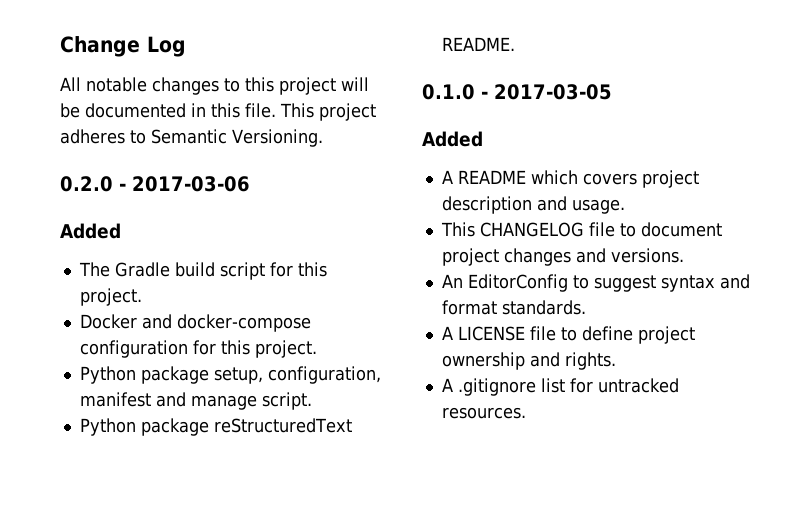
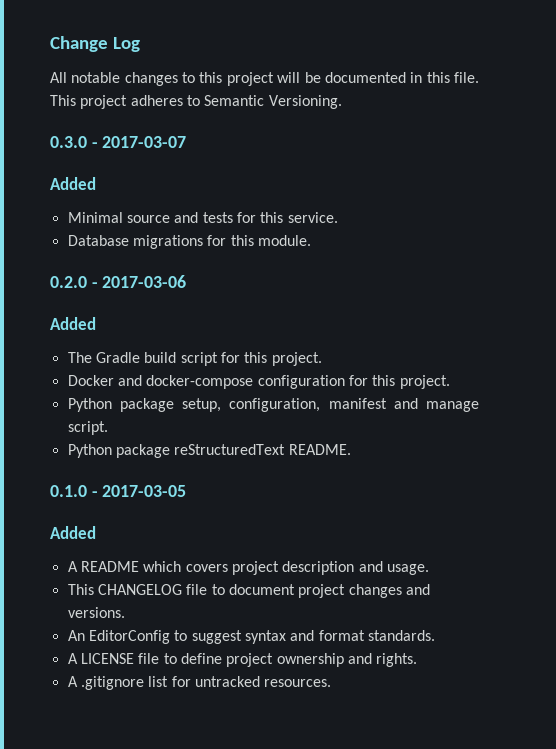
+ 0.3.0 - 2017-03-07
+ Added
+ Minimal source and tests for this service.
+ Database migrations for this module.

